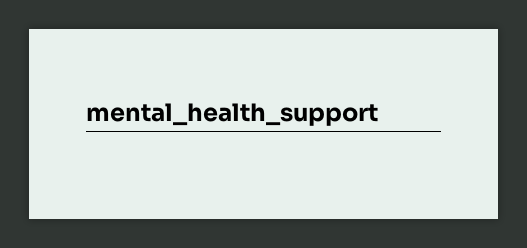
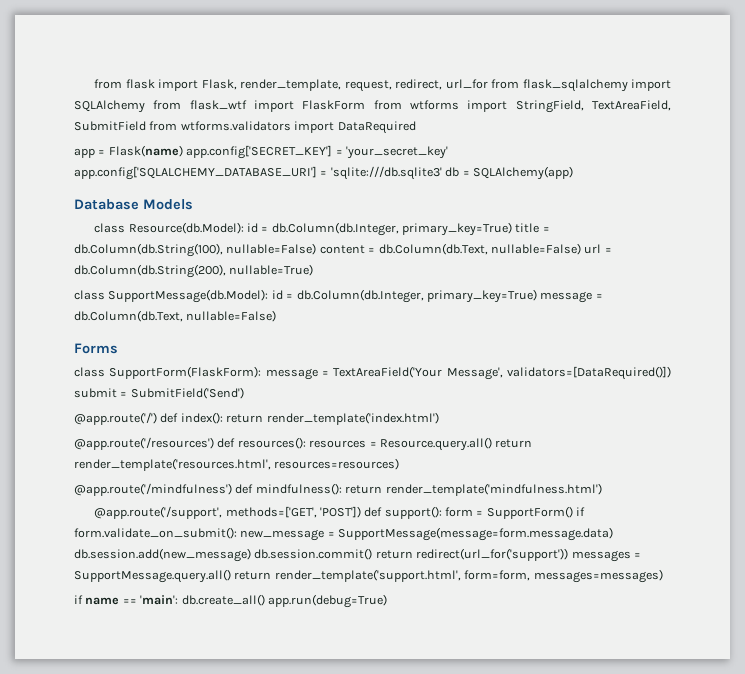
- mental_health_support
+ from flask import Flask, render_template, request, redirect, url_for from flask_sqlalchemy import SQLAlchemy from flask_wtf import FlaskForm from wtforms import StringField, TextAreaField, SubmitField from wtforms.validators import DataRequired
+ app = Flask(name) app.config['SECRET_KEY'] = 'your_secret_key' app.config['SQLALCHEMY_DATABASE_URI'] = 'sqlite:///db.sqlite3' db = SQLAlchemy(app)
+ Database Models
+ class Resource(db.Model): id = db.Column(db.Integer, primary_key=True) title = db.Column(db.String(100), nullable=False) content = db.Column(db.Text, nullable=False) url = db.Column(db.String(200), nullable=True)
+ class SupportMessage(db.Model): id = db.Column(db.Integer, primary_key=True) message = db.Column(db.Text, nullable=False)
+ Forms
+ class SupportForm(FlaskForm): message = TextAreaField('Your Message', validators=[DataRequired()]) submit = SubmitField('Send')
+ @app.route('/') def index(): return render_template('index.html')
+ @app.route('/resources') def resources(): resources = Resource.query.all() return render_template('resources.html', resources=resources)
+ @app.route('/mindfulness') def mindfulness(): return render_template('mindfulness.html')
+ @app.route('/support', methods=['GET', 'POST']) def support(): form = SupportForm() if form.validate_on_submit(): new_message = SupportMessage(message=form.message.data) db.session.add(new_message) db.session.commit() return redirect(url_for('support')) messages = SupportMessage.query.all() return render_template('support.html', form=form, messages=messages)
+ if name == 'main': db.create_all() app.run(debug=True)

